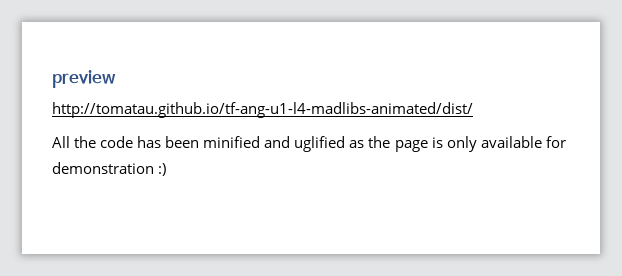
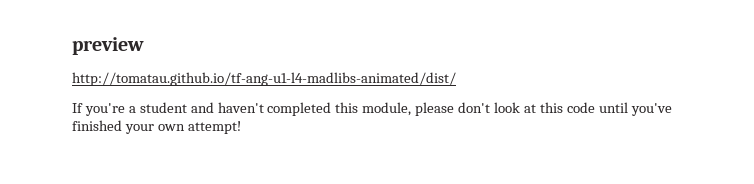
- All the code has been minified and uglified as the page is only available for demonstration :)
+ If you're a student and haven't completed this module, please don't look at this code until you've finished your own attempt!

